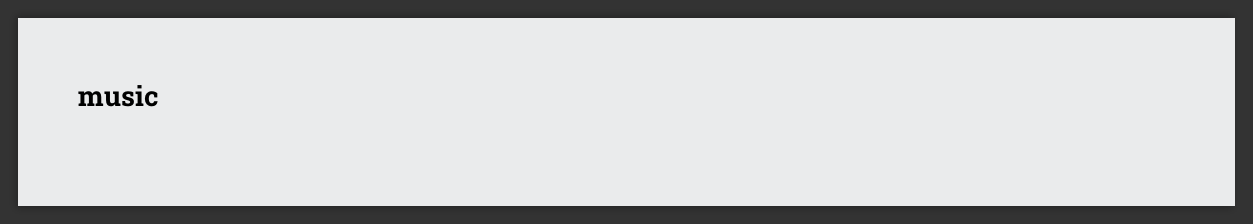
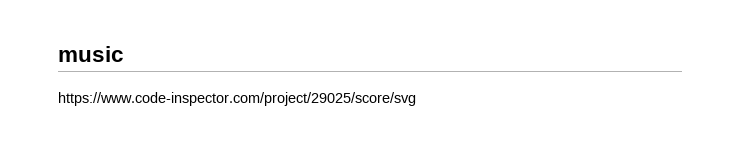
+ https://www.code-inspector.com/project/29025/score/svg

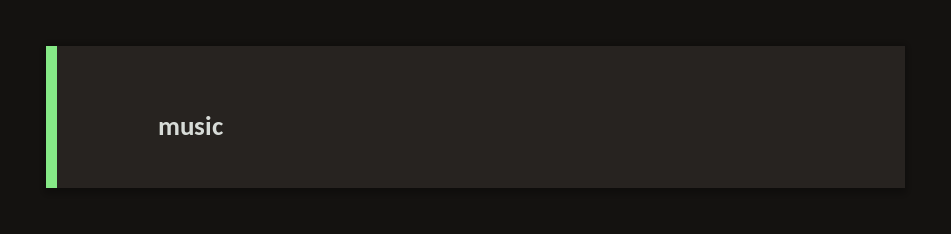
- https://www.code-inspector.com/project/29025/score/svg

